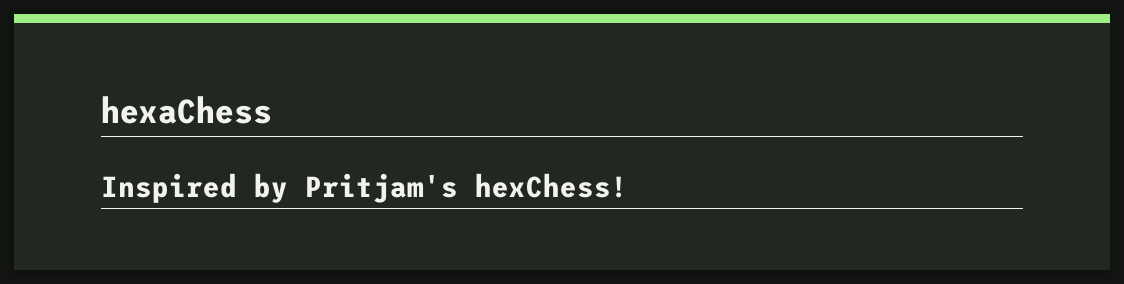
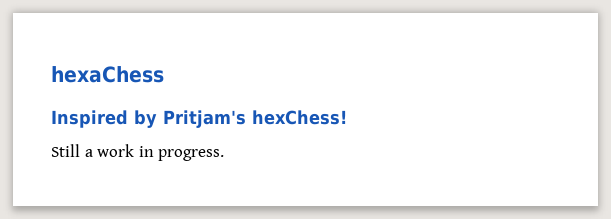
+ Still a work in progress.

